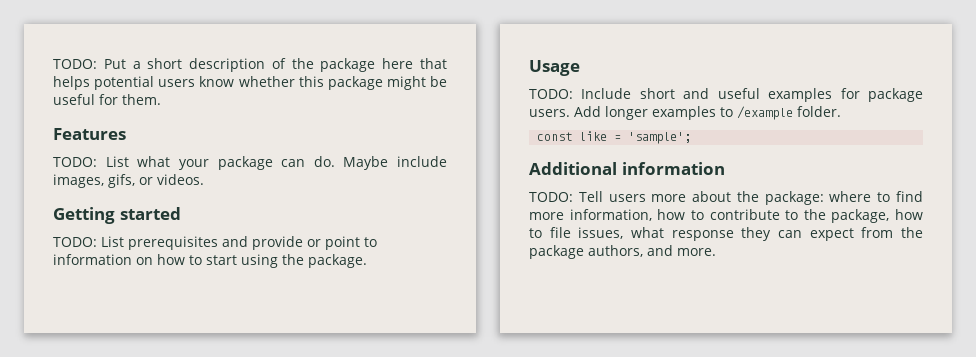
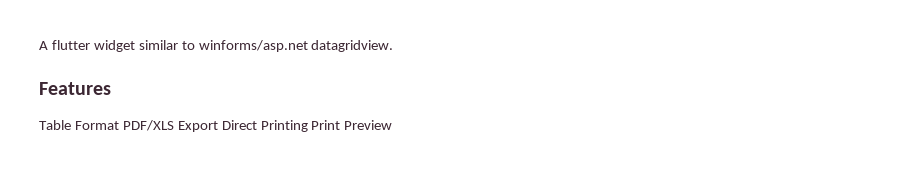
- TODO: Put a short description of the package here that helps potential users know whether this package might be useful for them.
+ A flutter widget similar to winforms/asp.net datagridview.
  Features
- TODO: List what your package can do. Maybe include images, gifs, or videos.
- Getting started
- TODO: List prerequisites and provide or point to information on how to start using the package.
- Usage
- TODO: Include short and useful examples for package users. Add longer examples to /example folder.
- const like = 'sample';
- Additional information
- TODO: Tell users more about the package: where to find more information, how to contribute to the package, how to file issues, what response they can expect from the package authors, and more.
+ Table Format PDF/XLS Export Direct Printing Print Preview

